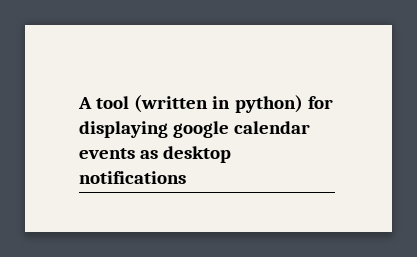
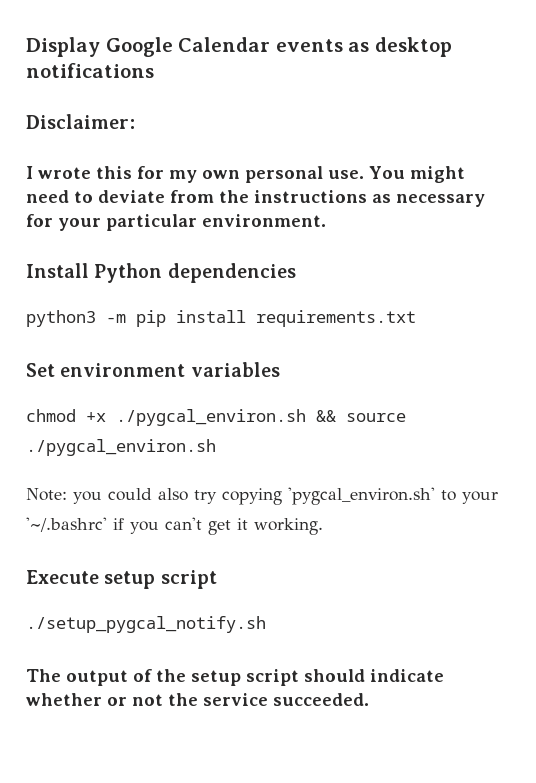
- A tool (written in python) for displaying google calendar events as desktop notifications
+ Display Google Calendar events as desktop notifications
+ Disclaimer:
+ I wrote this for my own personal use. You might need to deviate from the instructions as necessary for your particular environment.
+ Install Python dependencies
+ python3 -m pip install requirements.txt
+ Set environment variables
+ chmod +x ./pygcal_environ.sh && source ./pygcal_environ.sh
+ Note: you could also try copying 'pygcal_environ.sh' to your '~/.bashrc' if you can't get it working.
+ Execute setup script
+ ./setup_pygcal_notify.sh
+ The output of the setup script should indicate whether or not the service succeeded.

